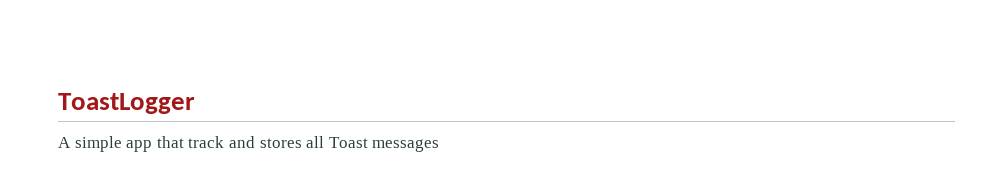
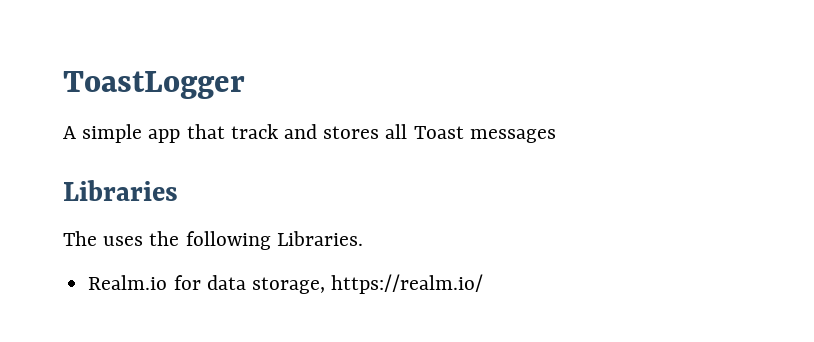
+ Libraries
+ The uses the following Libraries.
+ Realm.io for data storage, https://realm.io/

